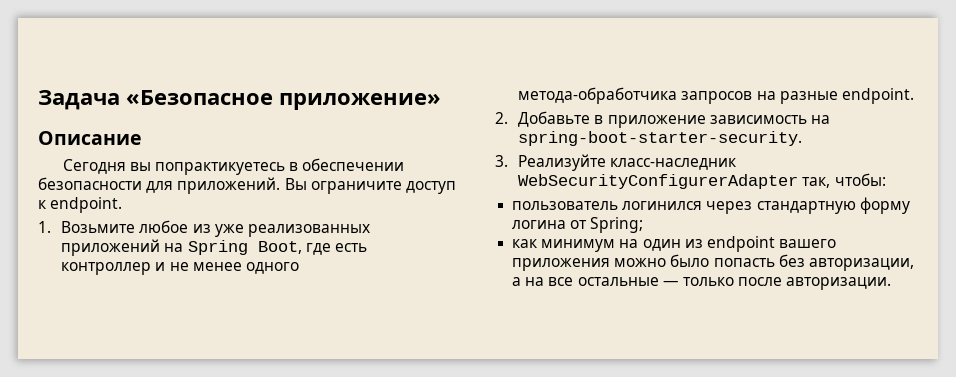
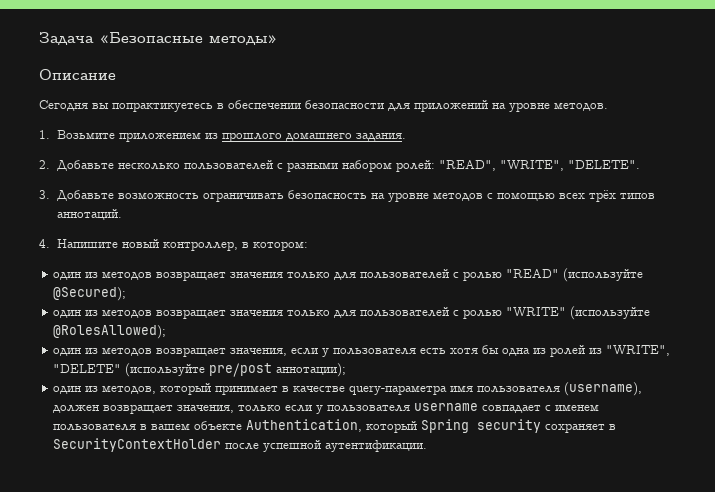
- Задача «Безопасное приложение»
+ Задача «Безопасные методы»
- Сегодня вы попрактикуетесь в обеспечении безопасности для приложений. Вы ограничите доступ к endpoint.
- 1. Возьмите любое из уже реализованных приложений на Spring Boot, где есть контроллер и не менее одного метода-обработчика запросов на разные endpoint.
- 2. Добавьте в приложение зависимость на spring-boot-starter-security.
- 3. Реализуйте класс-наследник WebSecurityConfigurerAdapter так, чтобы:
- пользователь логинился через стандартную форму логина от Spring;
- как минимум на один из endpoint вашего приложения можно было попасть без авторизации, а на все остальные — только после авторизации.
+ Сегодня вы попрактикуетесь в обеспечении безопасности для приложений на уровне методов.
+ 1. Возьмите приложением из прошлого домашнего задания.
+ 2. Добавьте несколько пользователей с разными набором ролей: "READ", "WRITE", "DELETE".
+ 3. Добавьте возможность ограничивать безопасность на уровне методов с помощью всех трёх типов аннотаций.
+ 4. Напишите новый контроллер, в котором:
+ один из методов возвращает значения только для пользователей с ролью "READ" (используйте @Secured);
+ один из методов возвращает значения только для пользователей с ролью "WRITE" (используйте @RolesAllowed);
+ один из методов возвращает значения, если у пользователя есть хотя бы одна из ролей из "WRITE", "DELETE" (используйте pre/post аннотации);
+ один из методов, который принимает в качестве query-параметра имя пользователя (username), должен возвращает значения, только если у пользователя username совпадает с именем пользователя в вашем объекте Authentication, который Spring security сохраняет в SecurityContextHolder после успешной аутентификации.

